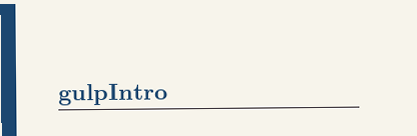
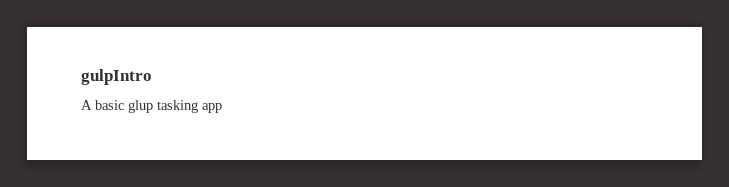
+ A basic glup tasking app

